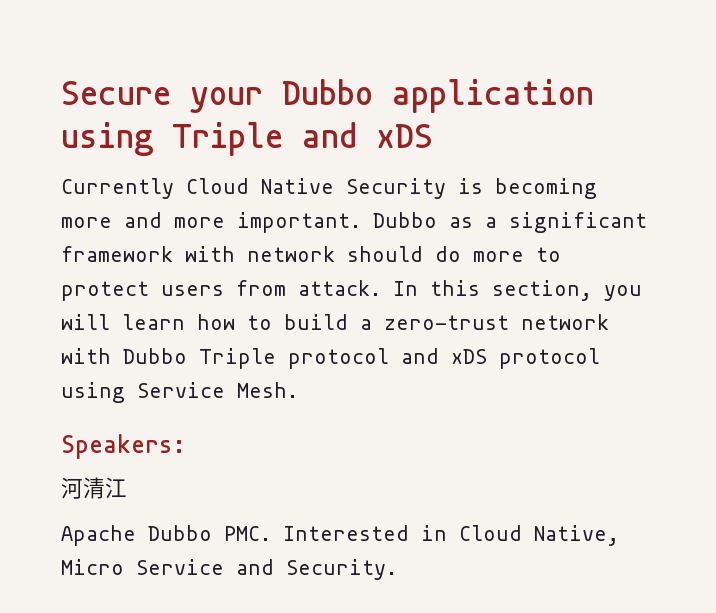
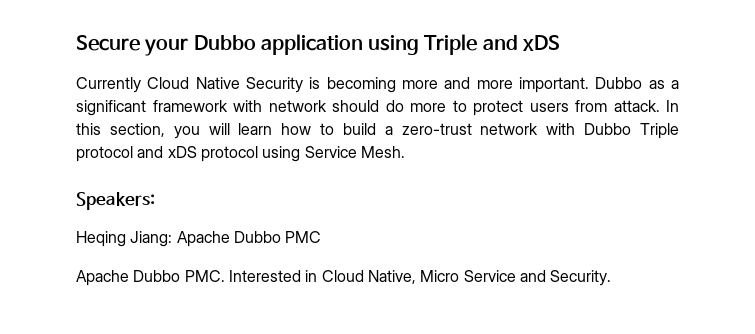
- 河清江
+ Heqing Jiang: Apache Dubbo PMC

